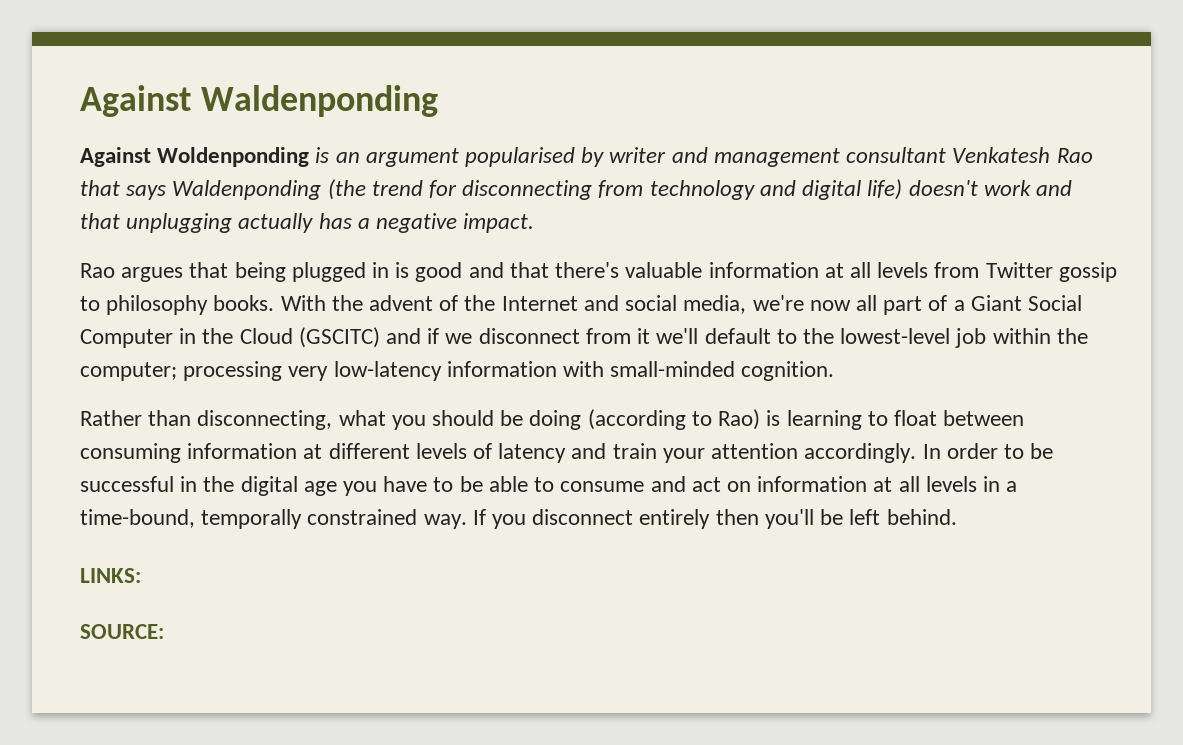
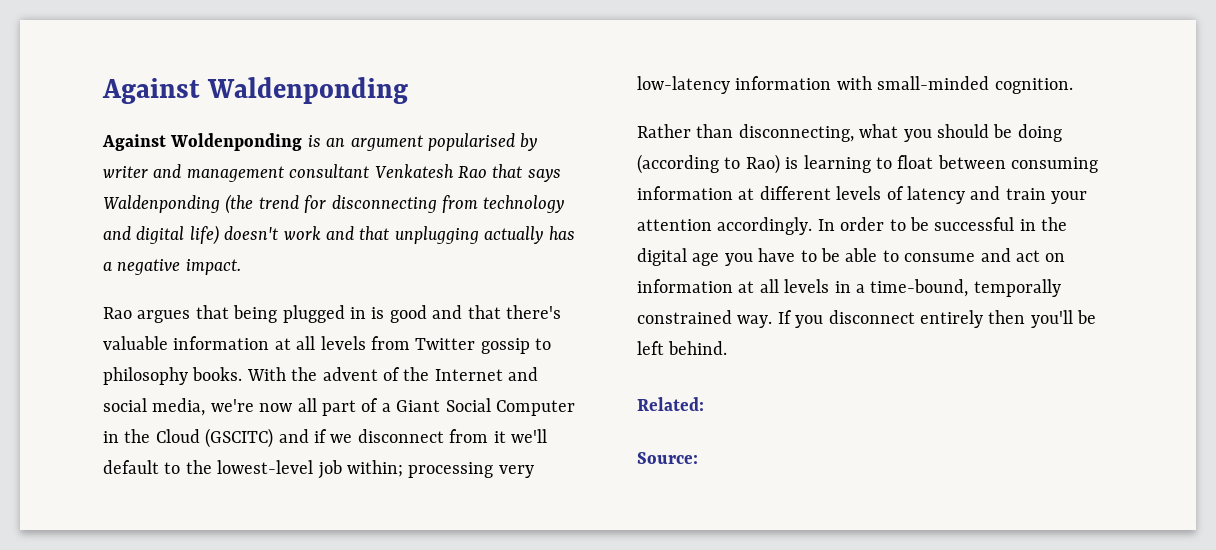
- With the advent of the Internet and social media, we're now all part of a Giant Social Computer in the Cloud (GSCITC) and if we disconnect from it we'll default to the lowest-level job within the computer; processing very low-latency information with small-minded cognition.
+ With the advent of the Internet and social media, we're now all part of a Giant Social Computer in the Cloud (GSCITC) and if we disconnect from it we'll default to the lowest-level job within; processing very low-latency information with small-minded cognition.
- LINKS:
- SOURCE:
+ Related:
+ Source:

